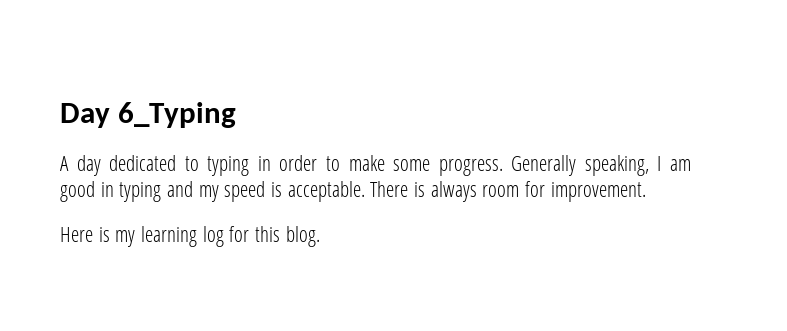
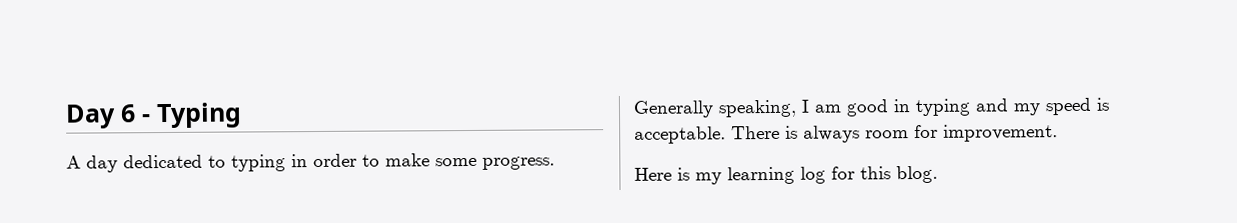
- Day 6_Typing
+ Day 6 - Typing

